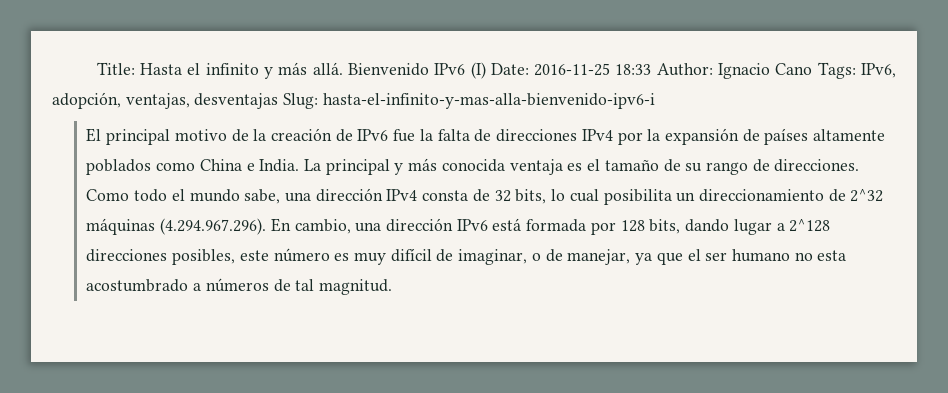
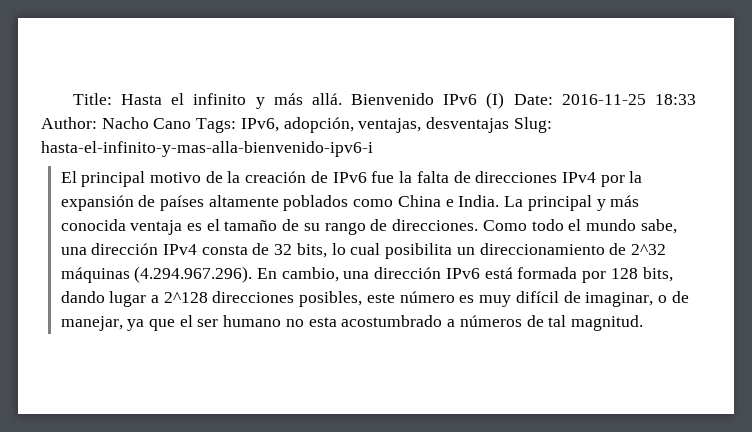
- Bienvenido IPv6 (I) Date: 2016-11-25 18:33 Author: Ignacio Cano Tags: IPv6, adopción, ventajas, desventajas Slug: hasta-el-infinito-y-mas-alla-bienvenido-ipv6-i
+ Bienvenido IPv6 (I) Date: 2016-11-25 18:33 Author: Nacho Cano Tags: IPv6, adopción, ventajas, desventajas Slug: hasta-el-infinito-y-mas-alla-bienvenido-ipv6-i

